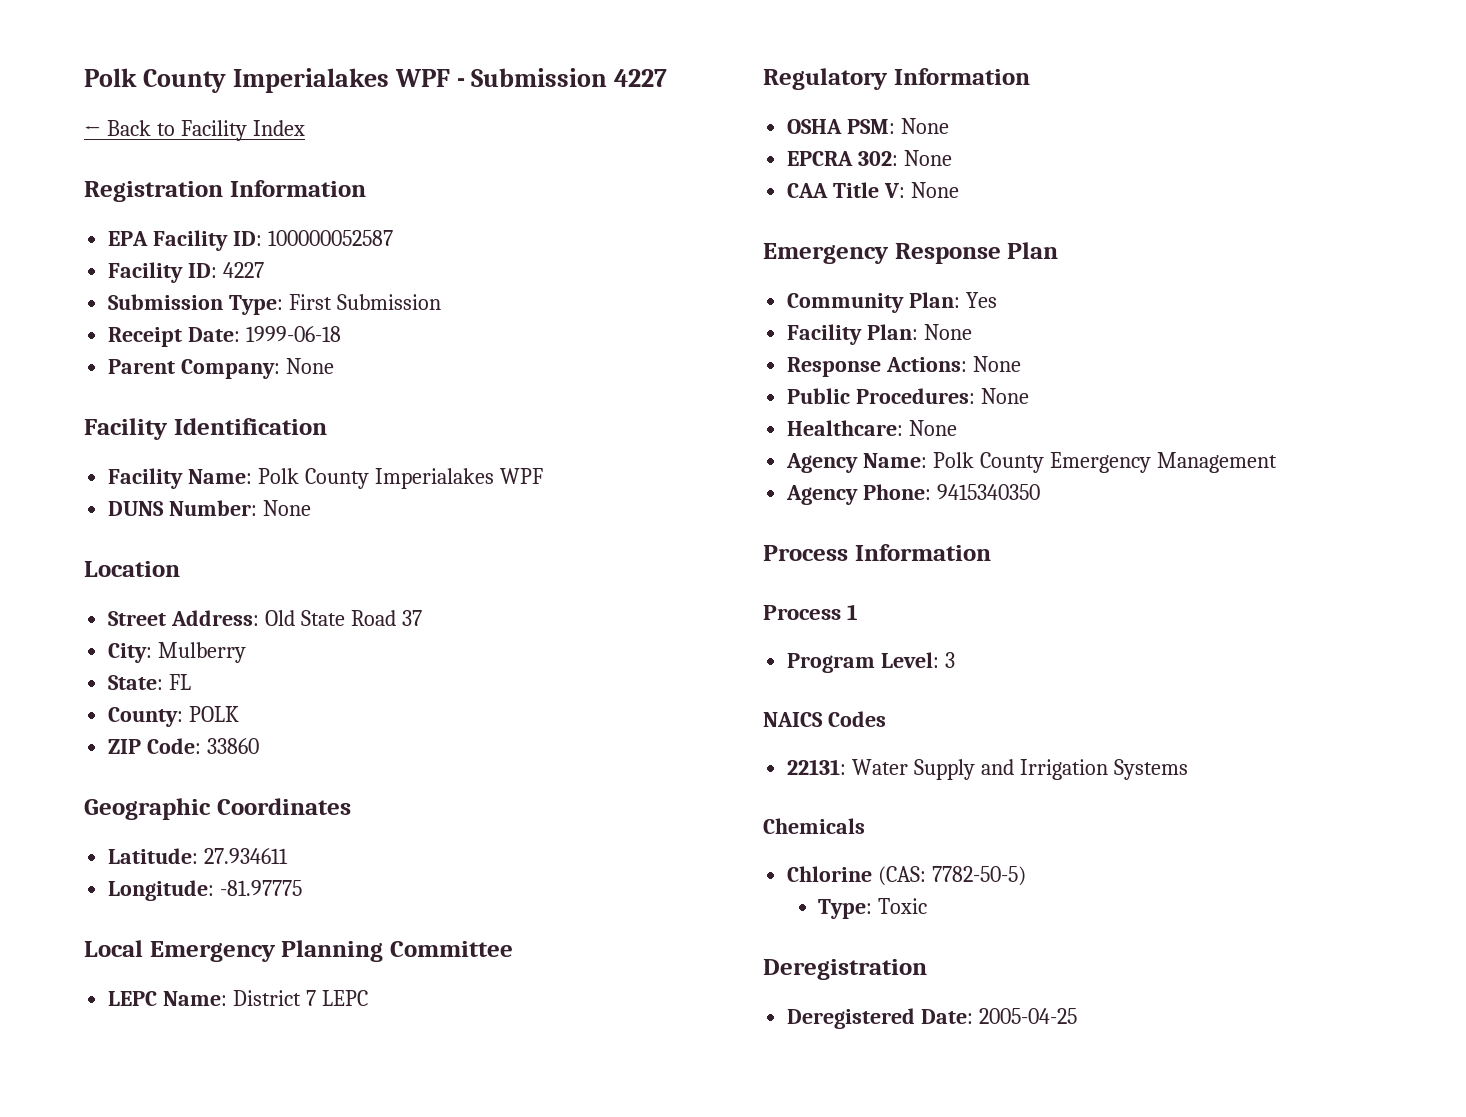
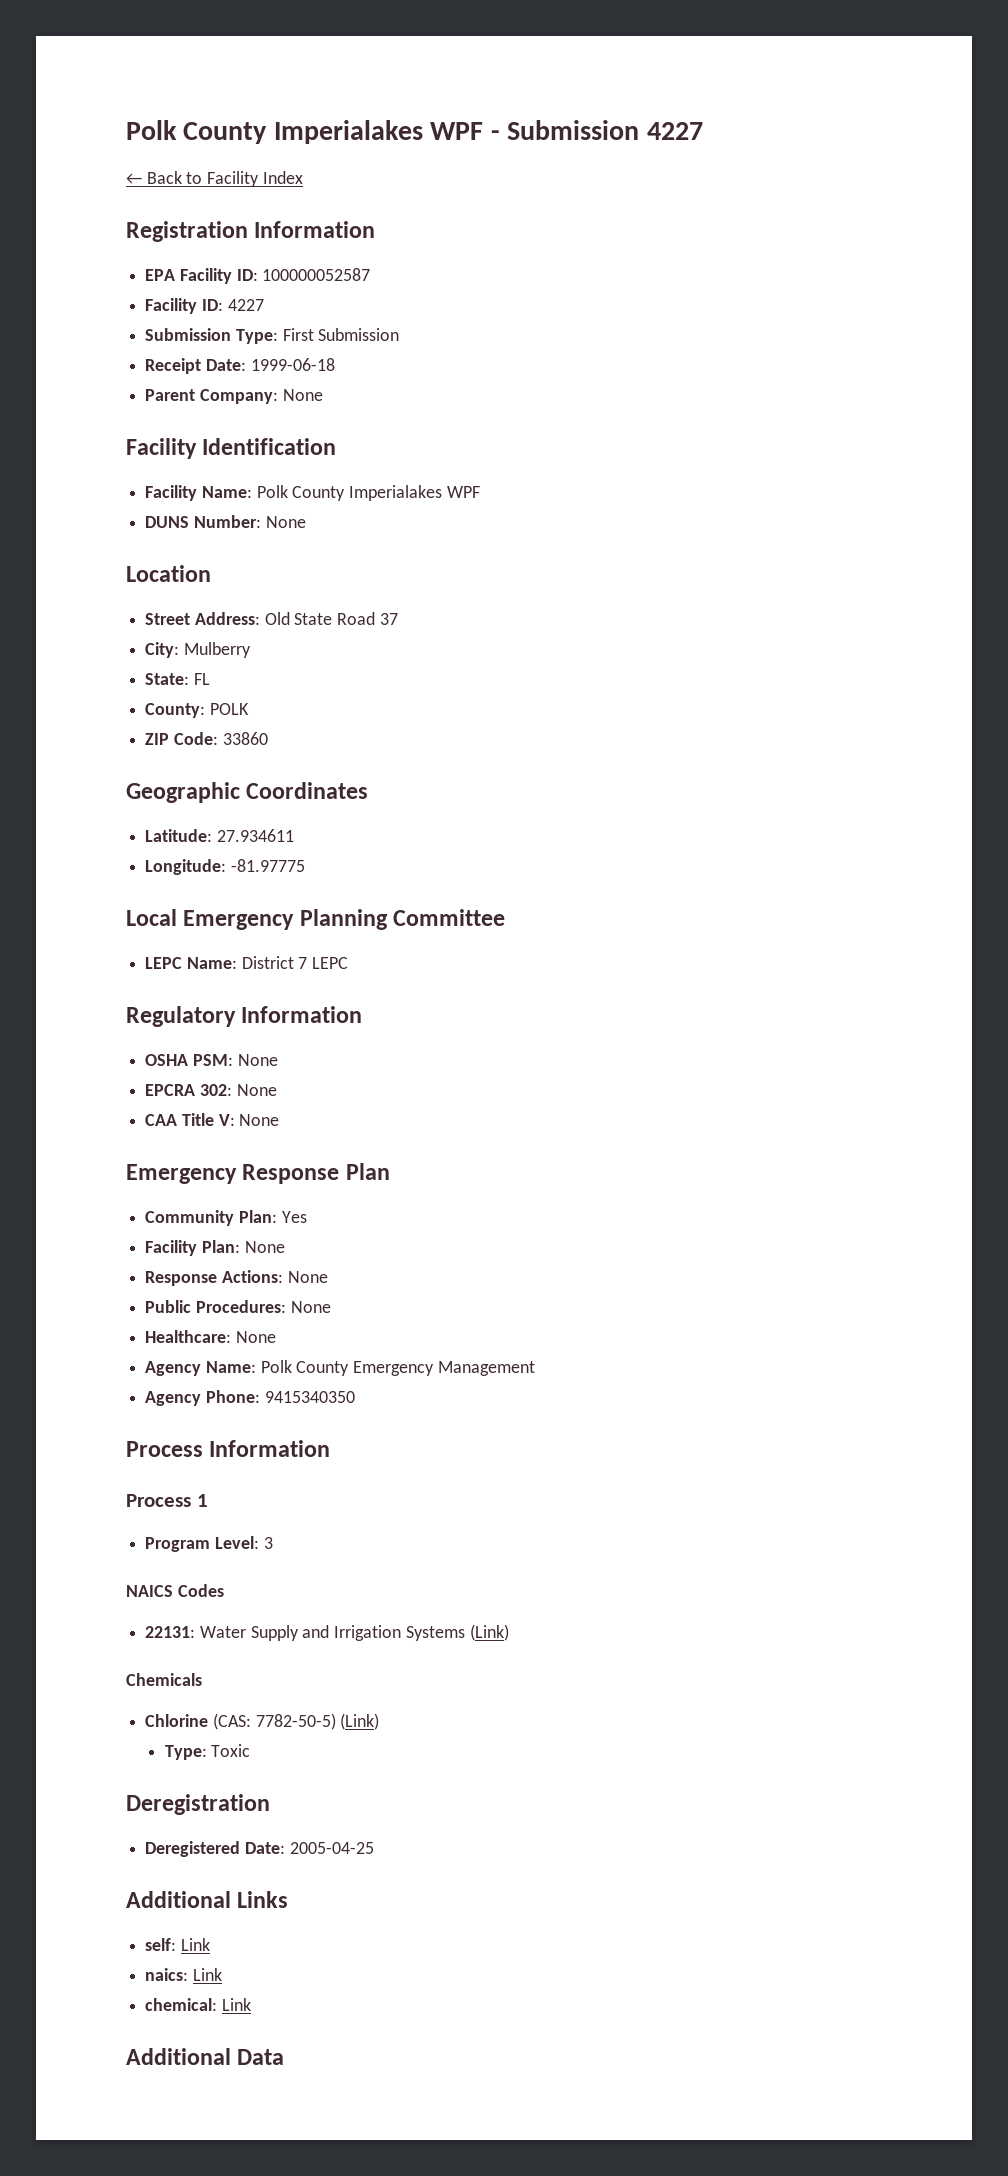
- 22131: Water Supply and Irrigation Systems
+ 22131: Water Supply and Irrigation Systems (Link)
- Chlorine (CAS: 7782-50-5)
+ Chlorine (CAS: 7782-50-5) (Link)
+ Additional Links
+ self: Link
+ naics: Link
+ chemical: Link
+ Additional Data

